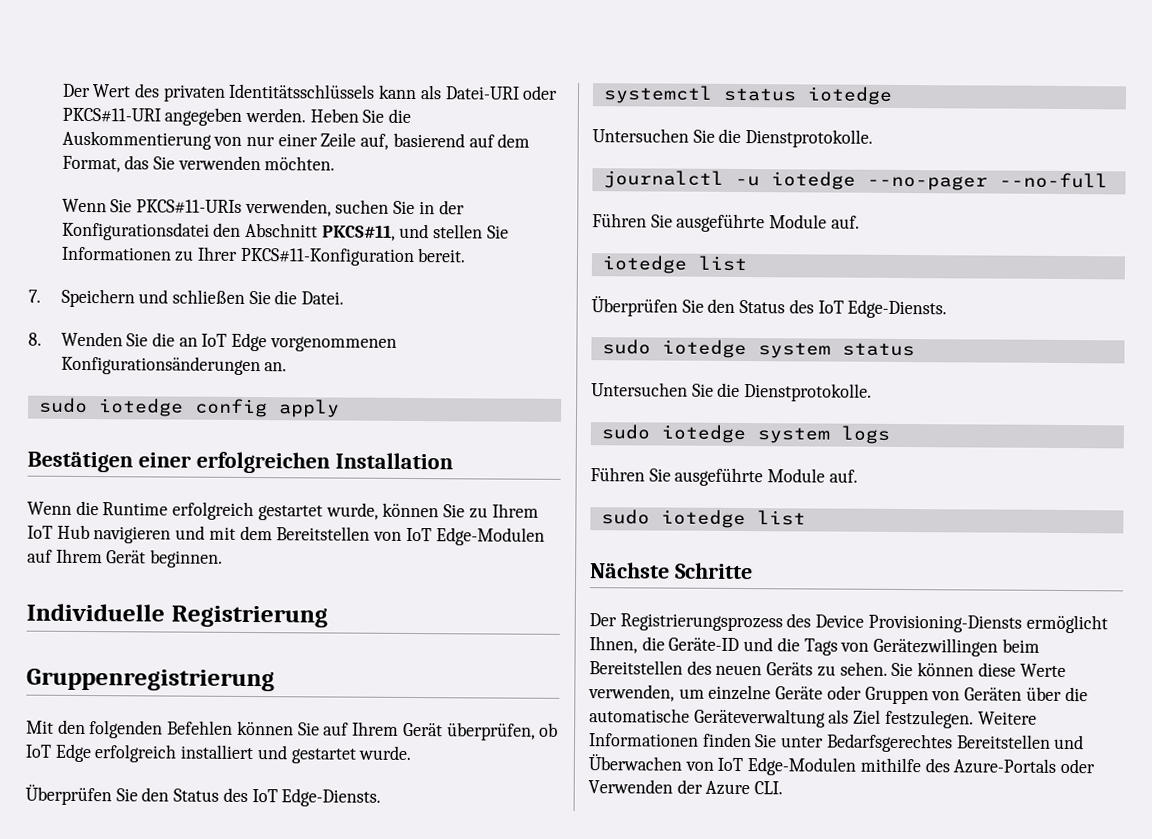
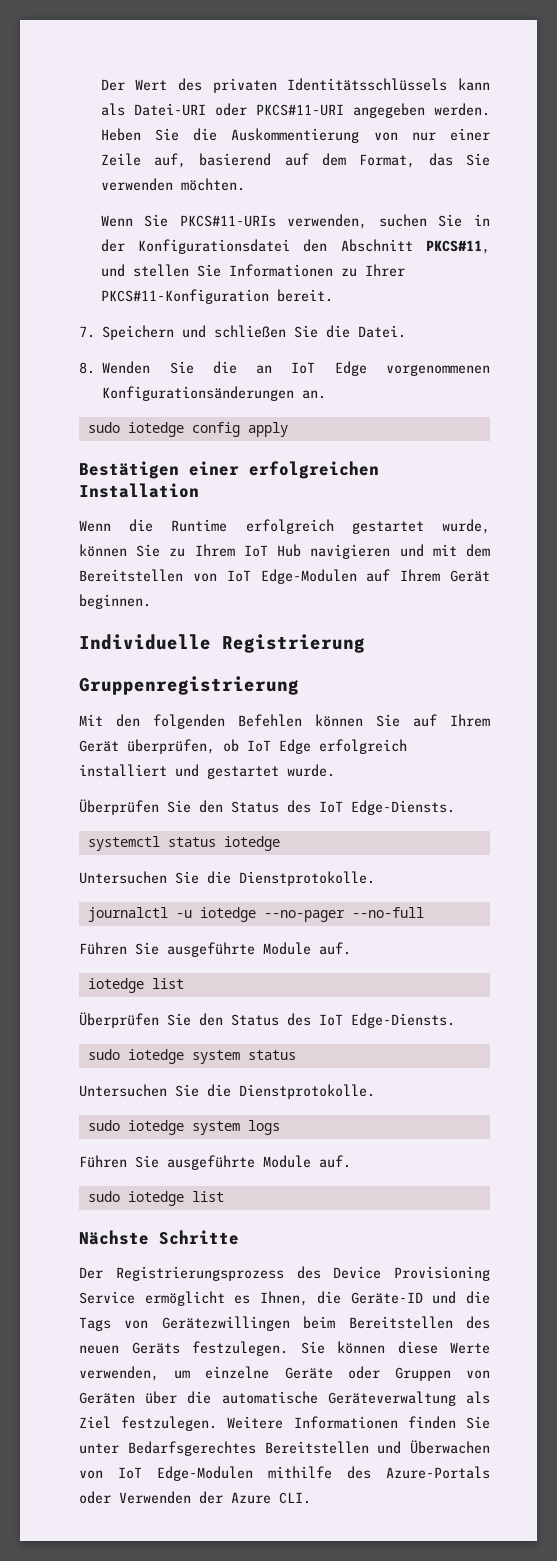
- Der Registrierungsprozess des Device Provisioning-Diensts ermöglicht Ihnen, die Geräte-ID und die Tags von Gerätezwillingen beim Bereitstellen des neuen Geräts zu sehen.
+ Der Registrierungsprozess des Device Provisioning Service ermöglicht es Ihnen, die Geräte-ID und die Tags von Gerätezwillingen beim Bereitstellen des neuen Geräts festzulegen.

